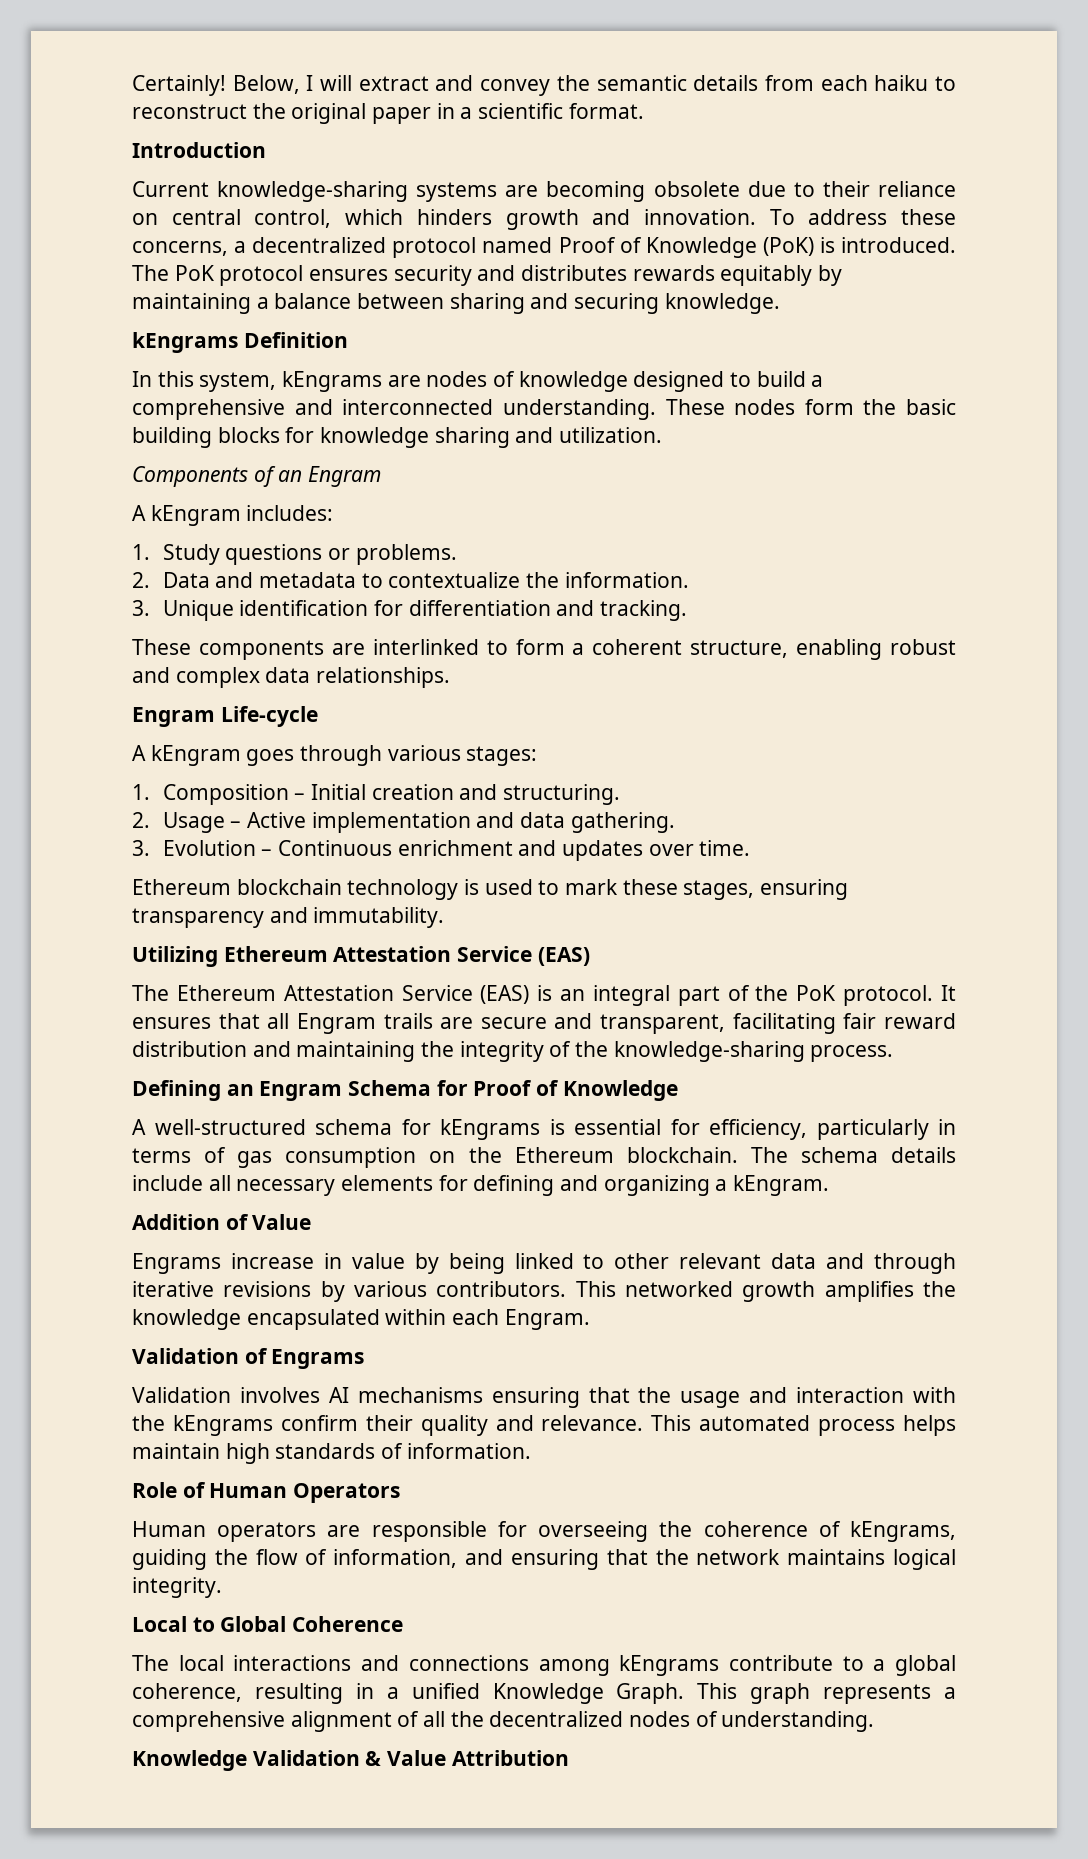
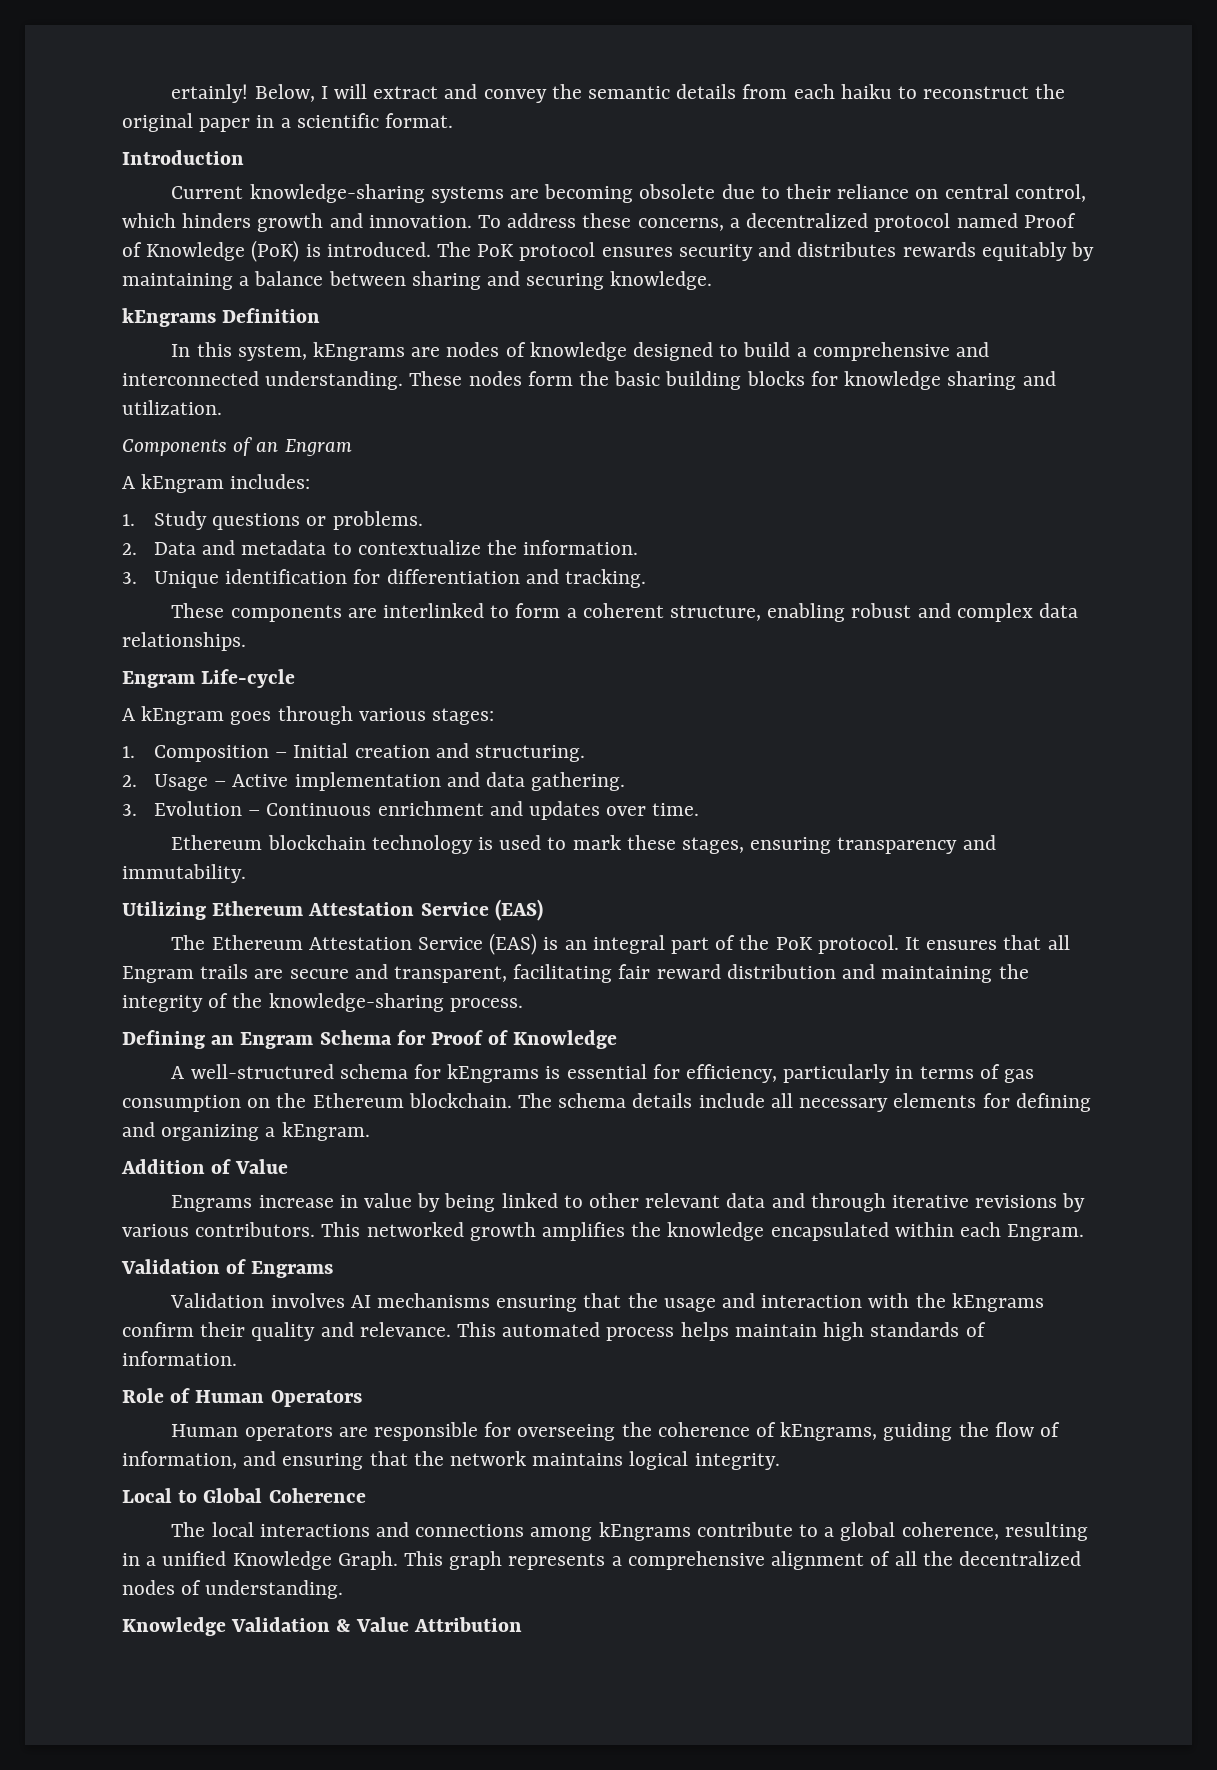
- Certainly!
+ ertainly!

